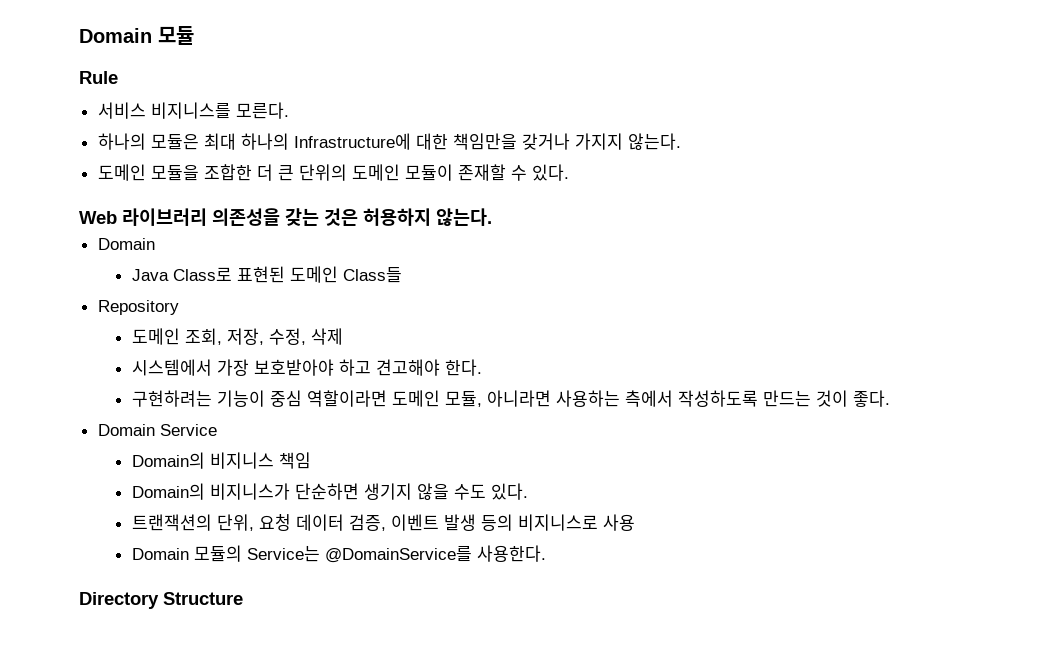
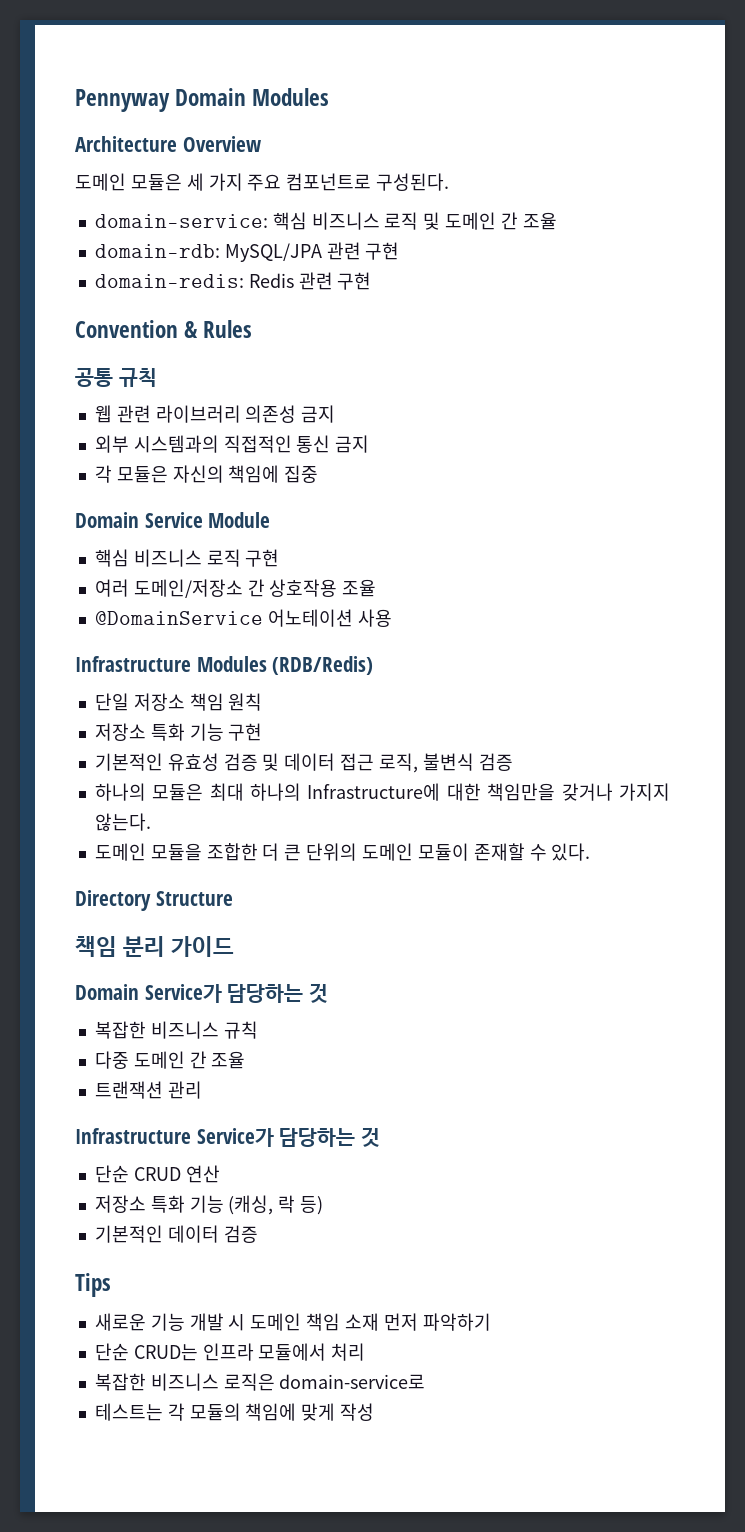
- Domain 모듈
- Rule
- 서비스 비지니스를 모른다.
+ Pennyway Domain Modules
+ Architecture Overview
+ 도메인 모듈은 세 가지 주요 컴포넌트로 구성된다.
+ domain-service: 핵심 비즈니스 로직 및 도메인 간 조율
+ domain-rdb: MySQL/JPA 관련 구현
+ domain-redis: Redis 관련 구현
+ Convention & Rules
+ 공통 규칙
+ 웹 관련 라이브러리 의존성 금지
+ 외부 시스템과의 직접적인 통신 금지
+ 각 모듈은 자신의 책임에 집중
+ Domain Service Module
+ 핵심 비즈니스 로직 구현
+ 여러 도메인/저장소 간 상호작용 조율
+ @DomainService 어노테이션 사용
+ Infrastructure Modules (RDB/Redis)
+ 단일 저장소 책임 원칙
+ 저장소 특화 기능 구현
+ 기본적인 유효성 검증 및 데이터 접근 로직, 불변식 검증
- Web 라이브러리 의존성을 갖는 것은 허용하지 않는다.
- Domain
- Java Class로 표현된 도메인 Class들
- Repository
- 도메인 조회, 저장, 수정, 삭제
- 시스템에서 가장 보호받아야 하고 견고해야 한다.
- 구현하려는 기능이 중심 역할이라면 도메인 모듈, 아니라면 사용하는 측에서 작성하도록 만드는 것이 좋다.
- Domain Service
- Domain의 비지니스 책임
- Domain의 비지니스가 단순하면 생기지 않을 수도 있다.
- 트랜잭션의 단위, 요청 데이터 검증, 이벤트 발생 등의 비지니스로 사용
- Domain 모듈의 Service는 @DomainService를 사용한다.
  Directory Structure
+ 책임 분리 가이드
+ Domain Service가 담당하는 것
+ 복잡한 비즈니스 규칙
+ 다중 도메인 간 조율
+ 트랜잭션 관리
+ Infrastructure Service가 담당하는 것
+ 단순 CRUD 연산
+ 저장소 특화 기능 (캐싱, 락 등)
+ 기본적인 데이터 검증
+ Tips
+ 새로운 기능 개발 시 도메인 책임 소재 먼저 파악하기
+ 단순 CRUD는 인프라 모듈에서 처리
+ 복잡한 비즈니스 로직은 domain-service로
+ 테스트는 각 모듈의 책임에 맞게 작성

